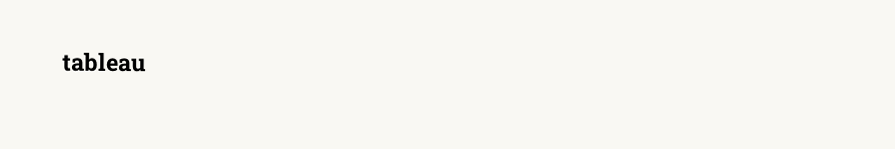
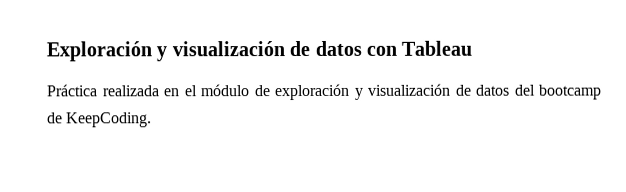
- tableau
+ Exploración y visualización de datos con Tableau
+ Práctica realizada en el módulo de exploración y visualización de datos del bootcamp de KeepCoding.

